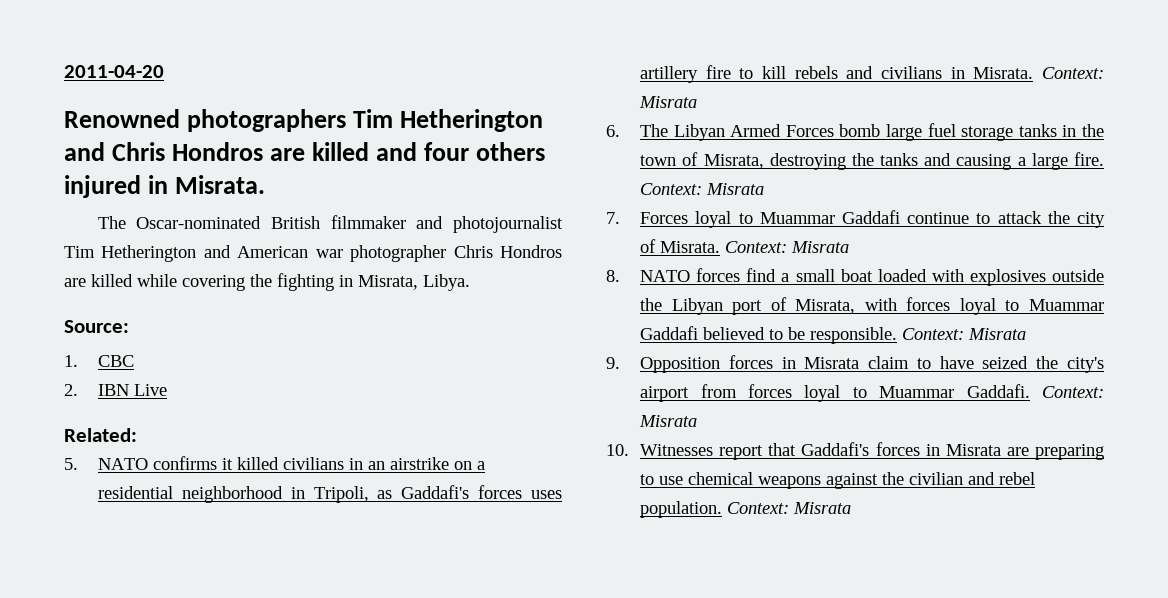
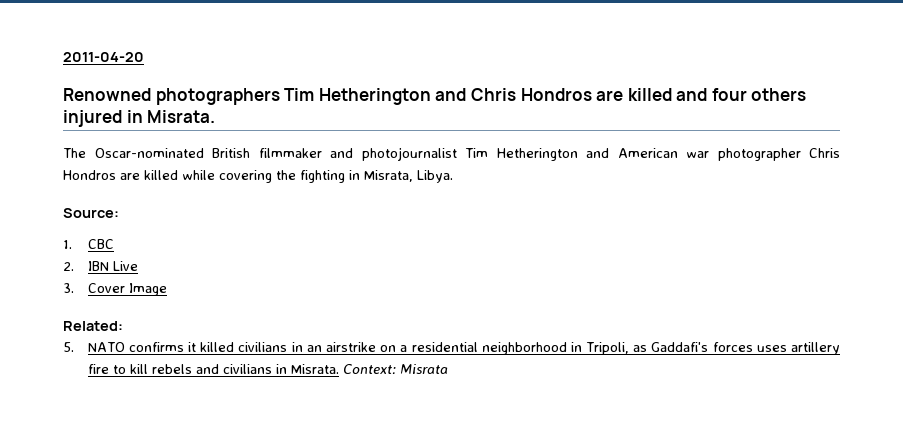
+ 3. Cover Image
- 6. The Libyan Armed Forces bomb large fuel storage tanks in the town of Misrata, destroying the tanks and causing a large fire. Context: Misrata
- 7. Forces loyal to Muammar Gaddafi continue to attack the city of Misrata. Context: Misrata
- 8. NATO forces find a small boat loaded with explosives outside the Libyan port of Misrata, with forces loyal to Muammar Gaddafi believed to be responsible. Context: Misrata
- 9. Opposition forces in Misrata claim to have seized the city's airport from forces loyal to Muammar Gaddafi. Context: Misrata
- 10. Witnesses report that Gaddafi's forces in Misrata are preparing to use chemical weapons against the civilian and rebel population. Context: Misrata

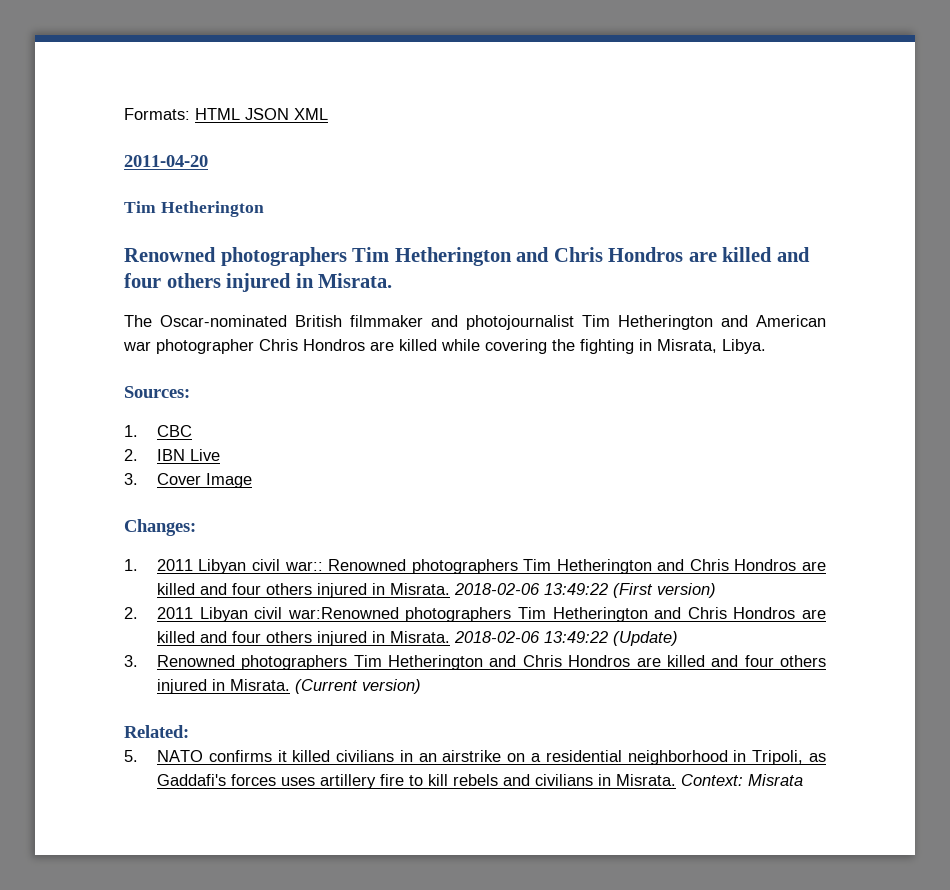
+ Formats: HTML JSON XML
  2011-04-20
+ Tim Hetherington
- Source:
+ Sources:
+ Changes:
+ 1. 2011 Libyan civil war:: Renowned photographers Tim Hetherington and Chris Hondros are killed and four others injured in Misrata. 2018-02-06 13:49:22 (First version)
+ 2. 2011 Libyan civil war:Renowned photographers Tim Hetherington and Chris Hondros are killed and four others injured in Misrata. 2018-02-06 13:49:22 (Update)
+ 3. Renowned photographers Tim Hetherington and Chris Hondros are killed and four others injured in Misrata. (Current version)

